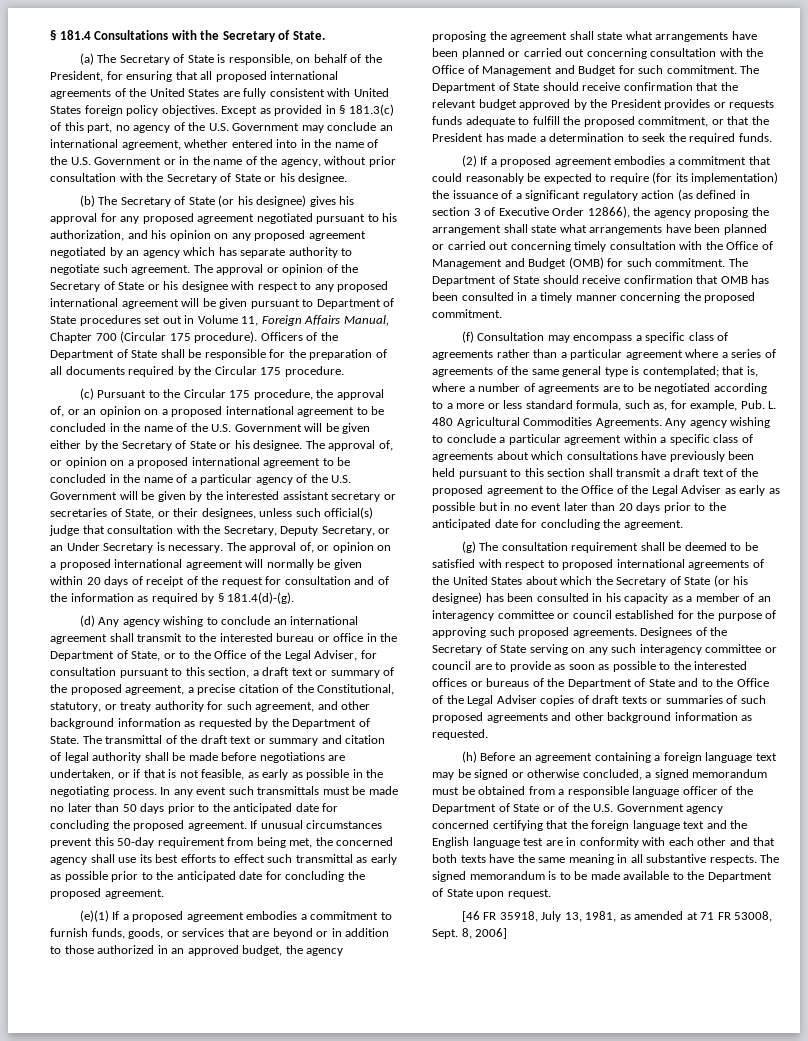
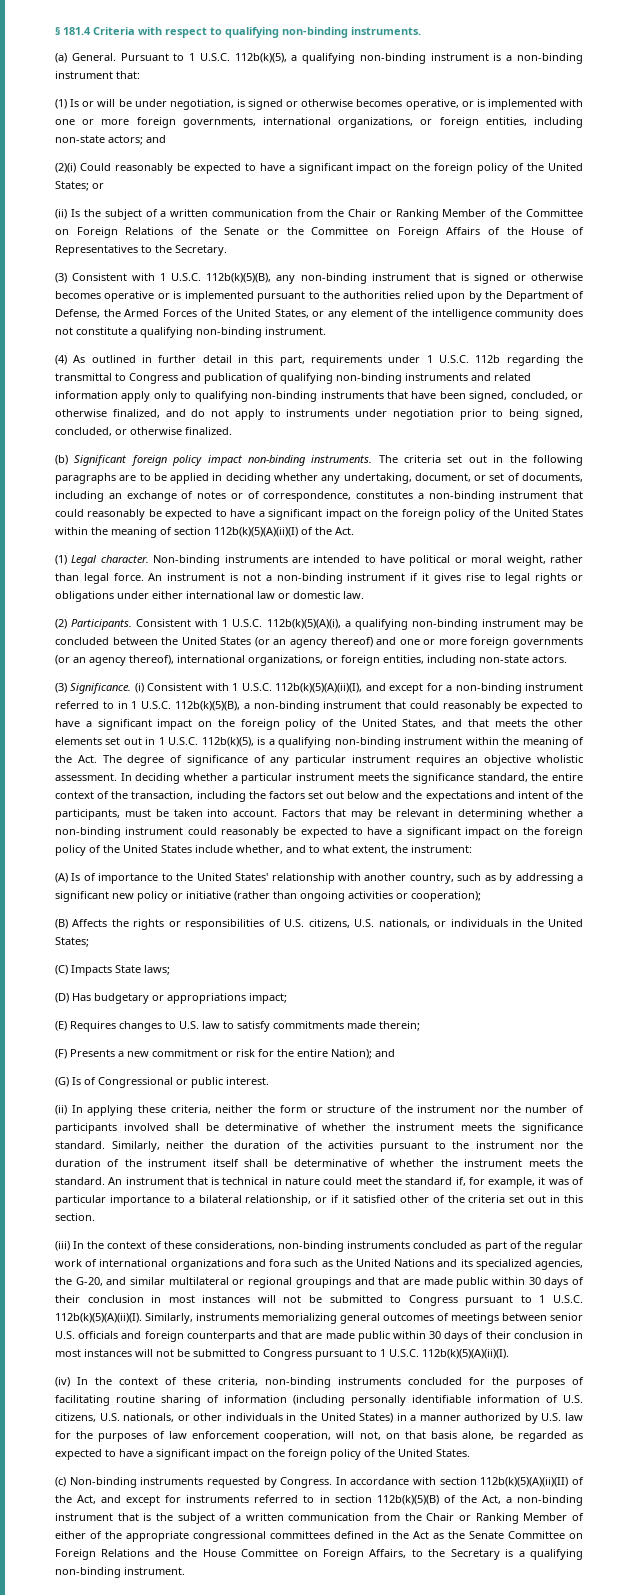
- § 181.4 Consultations with the Secretary of State.
- (a) The Secretary of State is responsible, on behalf of the President, for ensuring that all proposed international agreements of the United States are fully consistent with United States foreign policy objectives. Except as provided in § 181.3(c) of this part, no agency of the U.S. Government may conclude an international agreement, whether entered into in the name of the U.S. Government or in the name of the agency, without prior consultation with the Secretary of State or his designee.
- (b) The Secretary of State (or his designee) gives his approval for any proposed agreement negotiated pursuant to his authorization, and his opinion on any proposed agreement negotiated by an agency which has separate authority to negotiate such agreement. The approval or opinion of the Secretary of State or his designee with respect to any proposed international agreement will be given pursuant to Department of State procedures set out in Volume 11, Foreign Affairs Manual, Chapter 700 (Circular 175 procedure). Officers of the Department of State shall be responsible for the preparation of all documents required by the Circular 175 procedure.
- (c) Pursuant to the Circular 175 procedure, the approval of, or an opinion on a proposed international agreement to be concluded in the name of the U.S. Government will be given either by the Secretary of State or his designee. The approval of, or opinion on a proposed international agreement to be concluded in the name of a particular agency of the U.S. Government will be given by the interested assistant secretary or secretaries of State, or their designees, unless such official(s) judge that consultation with the Secretary, Deputy Secretary, or an Under Secretary is necessary. The approval of, or opinion on a proposed international agreement will normally be given within 20 days of receipt of the request for consultation and of the information as required by § 181.4(d)-(g).
- (d) Any agency wishing to conclude an international agreement shall transmit to the interested bureau or office in the Department of State, or to the Office of the Legal Adviser, for consultation pursuant to this section, a draft text or summary of the proposed agreement, a precise citation of the Constitutional, statutory, or treaty authority for such agreement, and other background information as requested by the Department of State. The transmittal of the draft text or summary and citation of legal authority shall be made before negotiations are undertaken, or if that is not feasible, as early as possible in the negotiating process. In any event such transmittals must be made no later than 50 days prior to the anticipated date for concluding the proposed agreement. If unusual circumstances prevent this 50-day requirement from being met, the concerned agency shall use its best efforts to effect such transmittal as early as possible prior to the anticipated date for concluding the proposed agreement.
- (e)(1) If a proposed agreement embodies a commitment to furnish funds, goods, or services that are beyond or in addition to those authorized in an approved budget, the agency proposing the agreement shall state what arrangements have been planned or carried out concerning consultation with the Office of Management and Budget for such commitment. The Department of State should receive confirmation that the relevant budget approved by the President provides or requests funds adequate to fulfill the proposed commitment, or that the President has made a determination to seek the required funds.
- (2) If a proposed agreement embodies a commitment that could reasonably be expected to require (for its implementation) the issuance of a significant regulatory action (as defined in section 3 of Executive Order 12866), the agency proposing the arrangement shall state what arrangements have been planned or carried out concerning timely consultation with the Office of Management and Budget (OMB) for such commitment. The Department of State should receive confirmation that OMB has been consulted in a timely manner concerning the proposed commitment.
- (f) Consultation may encompass a specific class of agreements rather than a particular agreement where a series of agreements of the same general type is contemplated; that is, where a number of agreements are to be negotiated according to a more or less standard formula, such as, for example, Pub. L. 480 Agricultural Commodities Agreements. Any agency wishing to conclude a particular agreement within a specific class of agreements about which consultations have previously been held pursuant to this section shall transmit a draft text of the proposed agreement to the Office of the Legal Adviser as early as possible but in no event later than 20 days prior to the anticipated date for concluding the agreement.
- (g) The consultation requirement shall be deemed to be satisfied with respect to proposed international agreements of the United States about which the Secretary of State (or his designee) has been consulted in his capacity as a member of an interagency committee or council established for the purpose of approving such proposed agreements. Designees of the Secretary of State serving on any such interagency committee or council are to provide as soon as possible to the interested offices or bureaus of the Department of State and to the Office of the Legal Adviser copies of draft texts or summaries of such proposed agreements and other background information as requested.
- (h) Before an agreement containing a foreign language text may be signed or otherwise concluded, a signed memorandum must be obtained from a responsible language officer of the Department of State or of the U.S. Government agency concerned certifying that the foreign language text and the English language test are in conformity with each other and that both texts have the same meaning in all substantive respects. The signed memorandum is to be made available to the Department of State upon request.
- [46 FR 35918, July 13, 1981, as amended at 71 FR 53008, Sept. 8, 2006]
+ § 181.4 Criteria with respect to qualifying non-binding instruments.
+ (a) General. Pursuant to 1 U.S.C. 112b(k)(5), a qualifying non-binding instrument is a non-binding instrument that:
+ (1) Is or will be under negotiation, is signed or otherwise becomes operative, or is implemented with one or more foreign governments, international organizations, or foreign entities, including non-state actors; and
+ (2)(i) Could reasonably be expected to have a significant impact on the foreign policy of the United States; or
+ (ii) Is the subject of a written communication from the Chair or Ranking Member of the Committee on Foreign Relations of the Senate or the Committee on Foreign Affairs of the House of Representatives to the Secretary.
+ (3) Consistent with 1 U.S.C. 112b(k)(5)(B), any non-binding instrument that is signed or otherwise becomes operative or is implemented pursuant to the authorities relied upon by the Department of Defense, the Armed Forces of the United States, or any element of the intelligence community does not constitute a qualifying non-binding instrument.
+ (4) As outlined in further detail in this part, requirements under 1 U.S.C. 112b regarding the transmittal to Congress and publication of qualifying non-binding instruments and related information apply only to qualifying non-binding instruments that have been signed, concluded, or otherwise finalized, and do not apply to instruments under negotiation prior to being signed, concluded, or otherwise finalized.
+ (b) Significant foreign policy impact non-binding instruments. The criteria set out in the following paragraphs are to be applied in deciding whether any undertaking, document, or set of documents, including an exchange of notes or of correspondence, constitutes a non-binding instrument that could reasonably be expected to have a significant impact on the foreign policy of the United States within the meaning of section 112b(k)(5)(A)(ii)(I) of the Act.
+ (1) Legal character. Non-binding instruments are intended to have political or moral weight, rather than legal force. An instrument is not a non-binding instrument if it gives rise to legal rights or obligations under either international law or domestic law.
+ (2) Participants. Consistent with 1 U.S.C. 112b(k)(5)(A)(i), a qualifying non-binding instrument may be concluded between the United States (or an agency thereof) and one or more foreign governments (or an agency thereof), international organizations, or foreign entities, including non-state actors.
+ (3) Significance. (i) Consistent with 1 U.S.C. 112b(k)(5)(A)(ii)(I), and except for a non-binding instrument referred to in 1 U.S.C. 112b(k)(5)(B), a non-binding instrument that could reasonably be expected to have a significant impact on the foreign policy of the United States, and that meets the other elements set out in 1 U.S.C. 112b(k)(5), is a qualifying non-binding instrument within the meaning of the Act. The degree of significance of any particular instrument requires an objective wholistic assessment. In deciding whether a particular instrument meets the significance standard, the entire context of the transaction, including the factors set out below and the expectations and intent of the participants, must be taken into account. Factors that may be relevant in determining whether a non-binding instrument could reasonably be expected to have a significant impact on the foreign policy of the United States include whether, and to what extent, the instrument:
+ (A) Is of importance to the United States' relationship with another country, such as by addressing a significant new policy or initiative (rather than ongoing activities or cooperation);
+ (B) Affects the rights or responsibilities of U.S. citizens, U.S. nationals, or individuals in the United States;
+ (C) Impacts State laws;
+ (D) Has budgetary or appropriations impact;
+ (E) Requires changes to U.S. law to satisfy commitments made therein;
+ (F) Presents a new commitment or risk for the entire Nation); and
+ (G) Is of Congressional or public interest.
+ (ii) In applying these criteria, neither the form or structure of the instrument nor the number of participants involved shall be determinative of whether the instrument meets the significance standard. Similarly, neither the duration of the activities pursuant to the instrument nor the duration of the instrument itself shall be determinative of whether the instrument meets the standard. An instrument that is technical in nature could meet the standard if, for example, it was of particular importance to a bilateral relationship, or if it satisfied other of the criteria set out in this section.
+ (iii) In the context of these considerations, non-binding instruments concluded as part of the regular work of international organizations and fora such as the United Nations and its specialized agencies, the G-20, and similar multilateral or regional groupings and that are made public within 30 days of their conclusion in most instances will not be submitted to Congress pursuant to 1 U.S.C. 112b(k)(5)(A)(ii)(I). Similarly, instruments memorializing general outcomes of meetings between senior U.S. officials and foreign counterparts and that are made public within 30 days of their conclusion in most instances will not be submitted to Congress pursuant to 1 U.S.C. 112b(k)(5)(A)(ii)(I).
+ (iv) In the context of these criteria, non-binding instruments concluded for the purposes of facilitating routine sharing of information (including personally identifiable information of U.S. citizens, U.S. nationals, or other individuals in the United States) in a manner authorized by U.S. law for the purposes of law enforcement cooperation, will not, on that basis alone, be regarded as expected to have a significant impact on the foreign policy of the United States.
+ (c) Non-binding instruments requested by Congress. In accordance with section 112b(k)(5)(A)(ii)(II) of the Act, and except for instruments referred to in section 112b(k)(5)(B) of the Act, a non-binding instrument that is the subject of a written communication from the Chair or Ranking Member of either of the appropriate congressional committees defined in the Act as the Senate Committee on Foreign Relations and the House Committee on Foreign Affairs, to the Secretary is a qualifying non-binding instrument.

